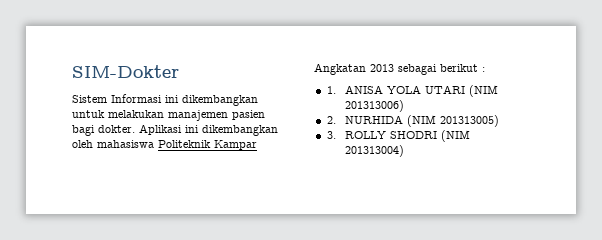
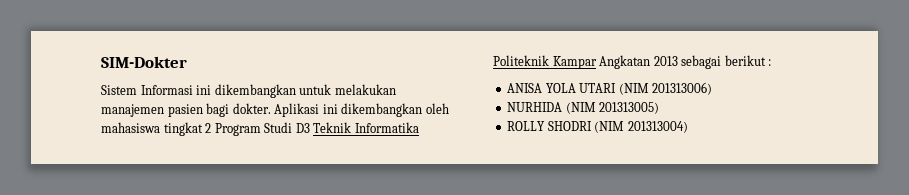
- Aplikasi ini dikembangkan oleh mahasiswa Politeknik Kampar Angkatan 2013 sebagai berikut :
+ Aplikasi ini dikembangkan oleh mahasiswa tingkat 2 Program Studi D3 Teknik Informatika Politeknik Kampar Angkatan 2013 sebagai berikut :
- 1. ANISA YOLA UTARI (NIM 201313006)
+ ANISA YOLA UTARI (NIM 201313006)
- 2. NURHIDA (NIM 201313005)
+ NURHIDA (NIM 201313005)
- 3. ROLLY SHODRI (NIM 201313004)
+ ROLLY SHODRI (NIM 201313004)

